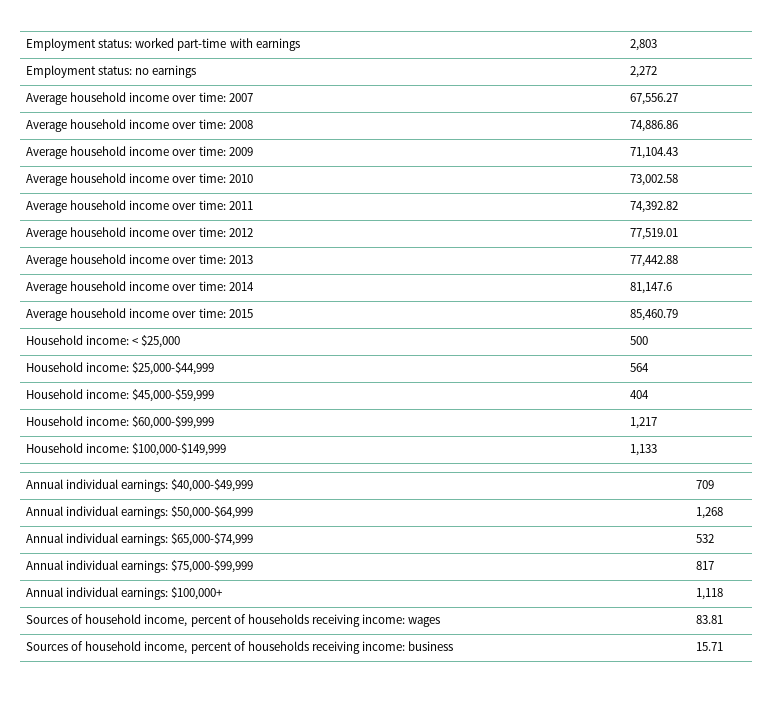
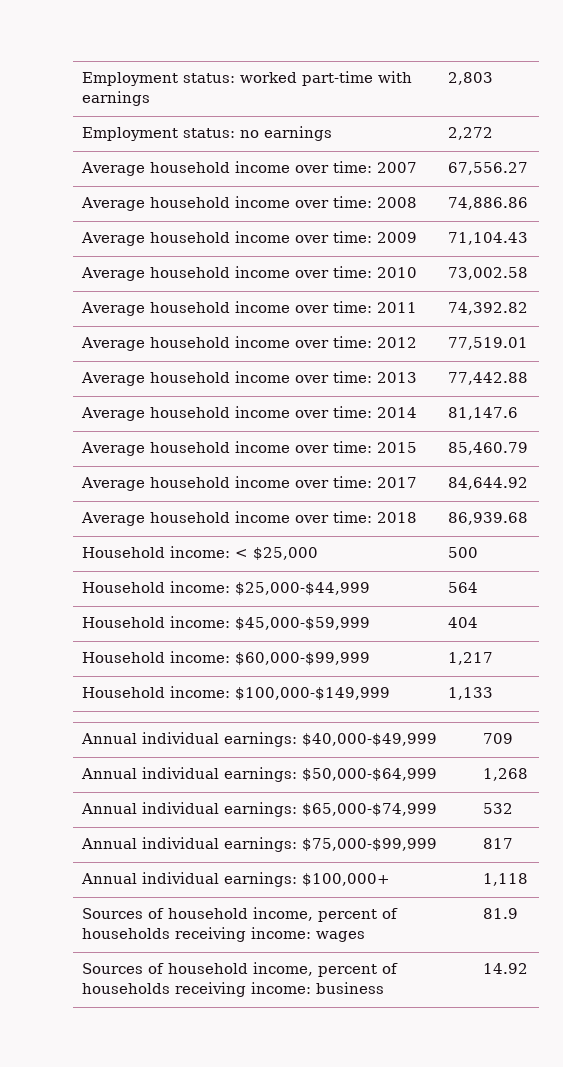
+ Average household income over time: 2017 | 84,644.92
+ Average household income over time: 2018 | 86,939.68
- Sources of household income, percent of households receiving income: wages | 83.81
+ Sources of household income, percent of households receiving income: wages | 81.9
- Sources of household income, percent of households receiving income: business | 15.71
+ Sources of household income, percent of households receiving income: business | 14.92

